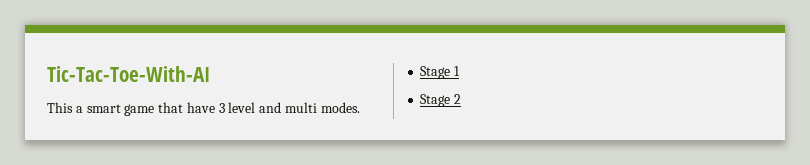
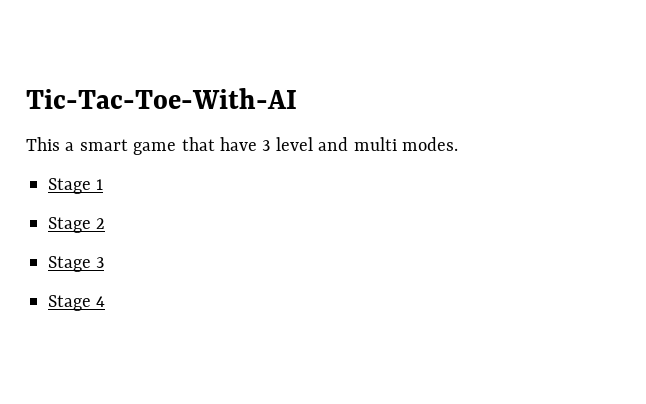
+ Stage 3
+ Stage 4

